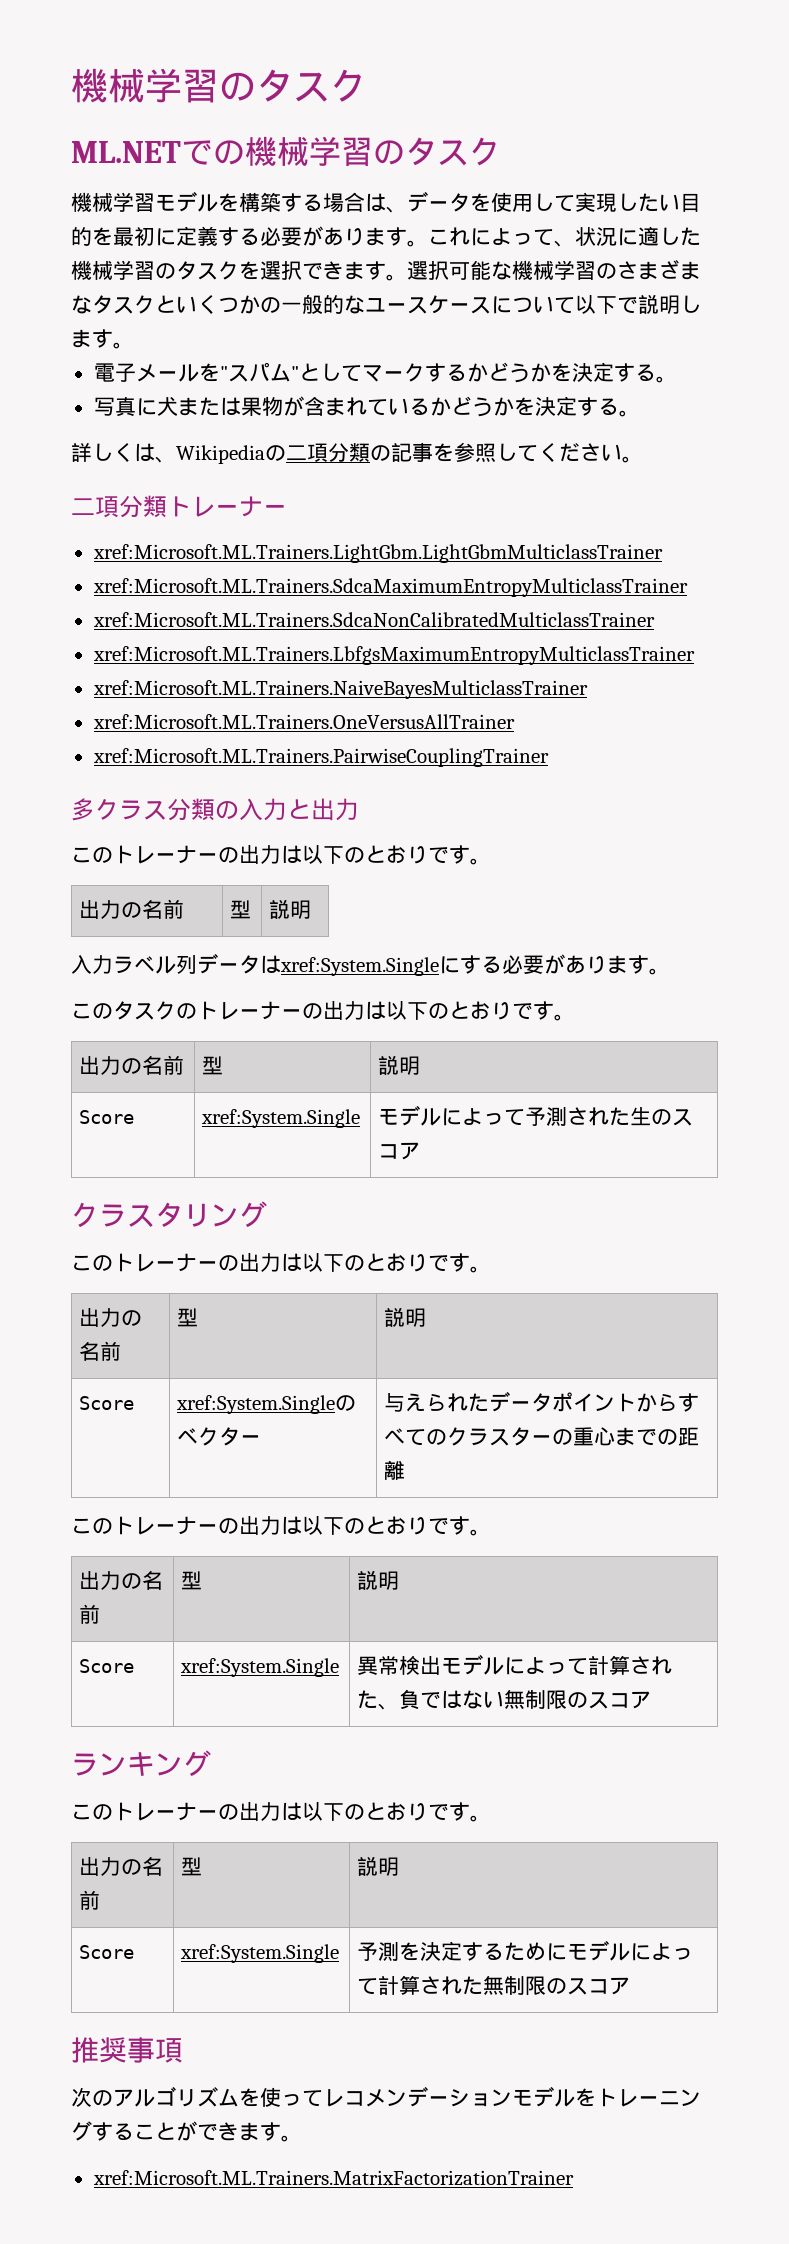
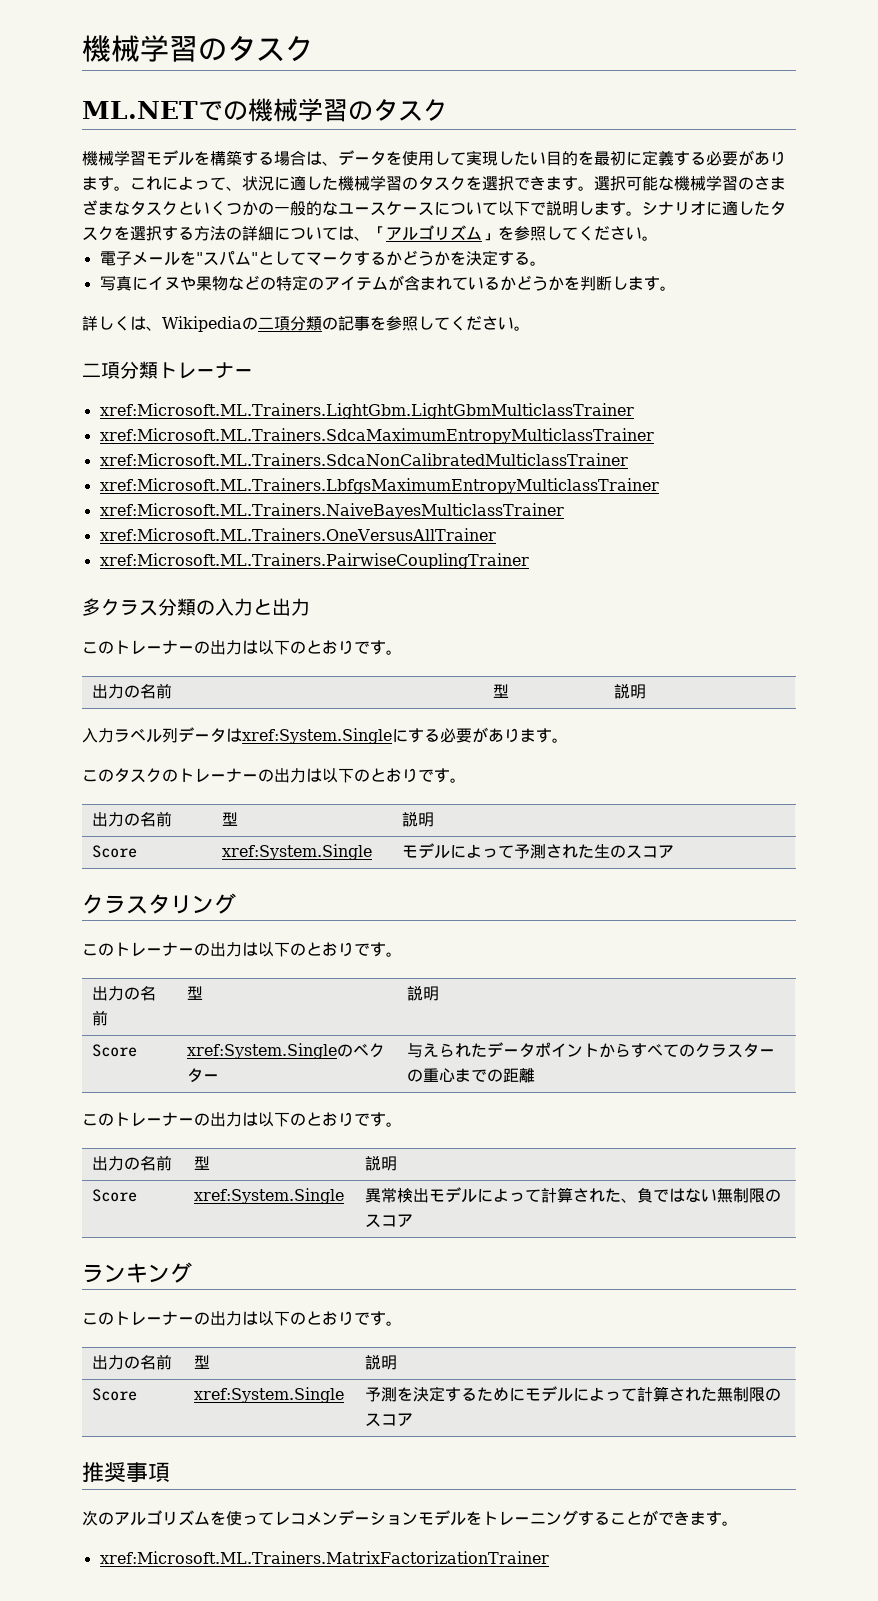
+ シナリオに適したタスクを選択する方法の詳細については、「アルゴリズム」を参照してください。
- 写真に犬または果物が含まれているかどうかを決定する。
+ 写真にイヌや果物などの特定のアイテムが含まれているかどうかを判断します。

